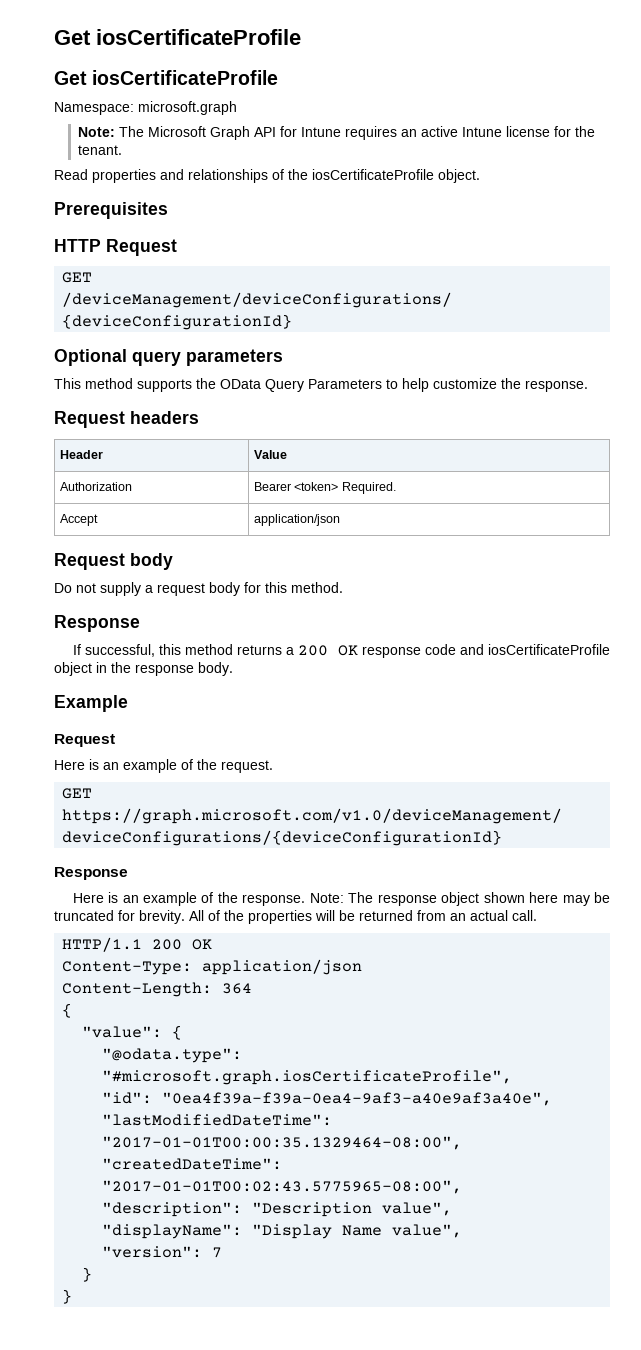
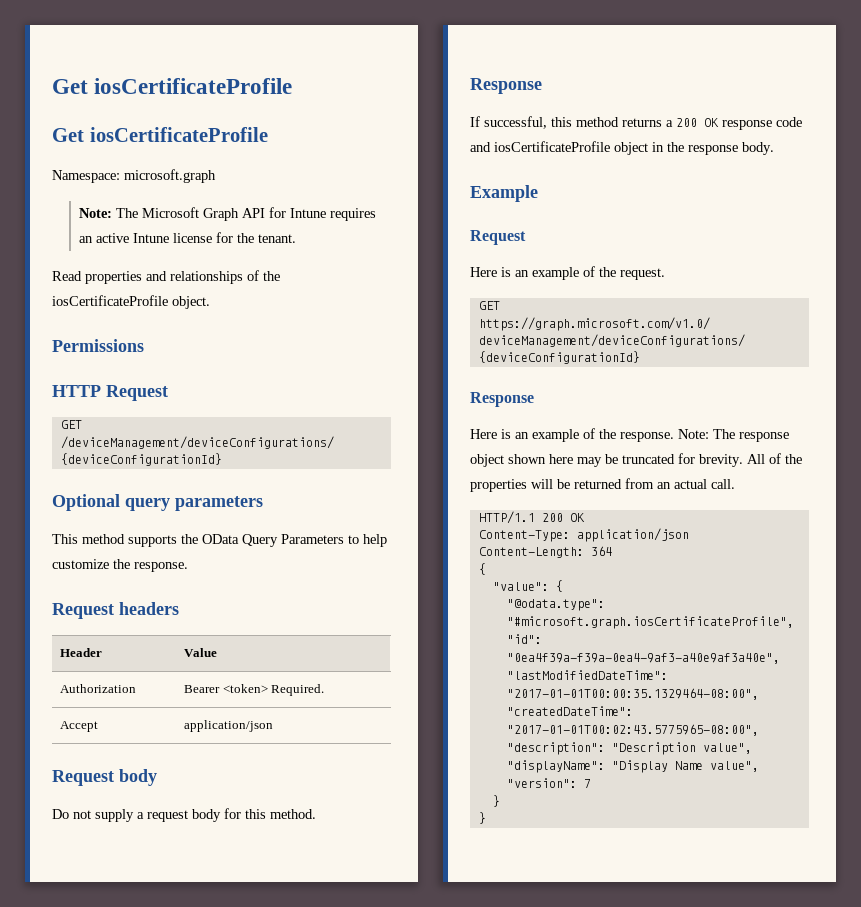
- Prerequisites
+ Permissions

